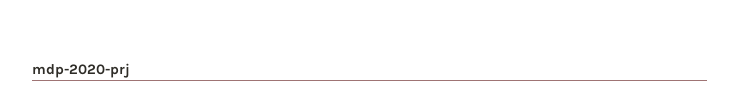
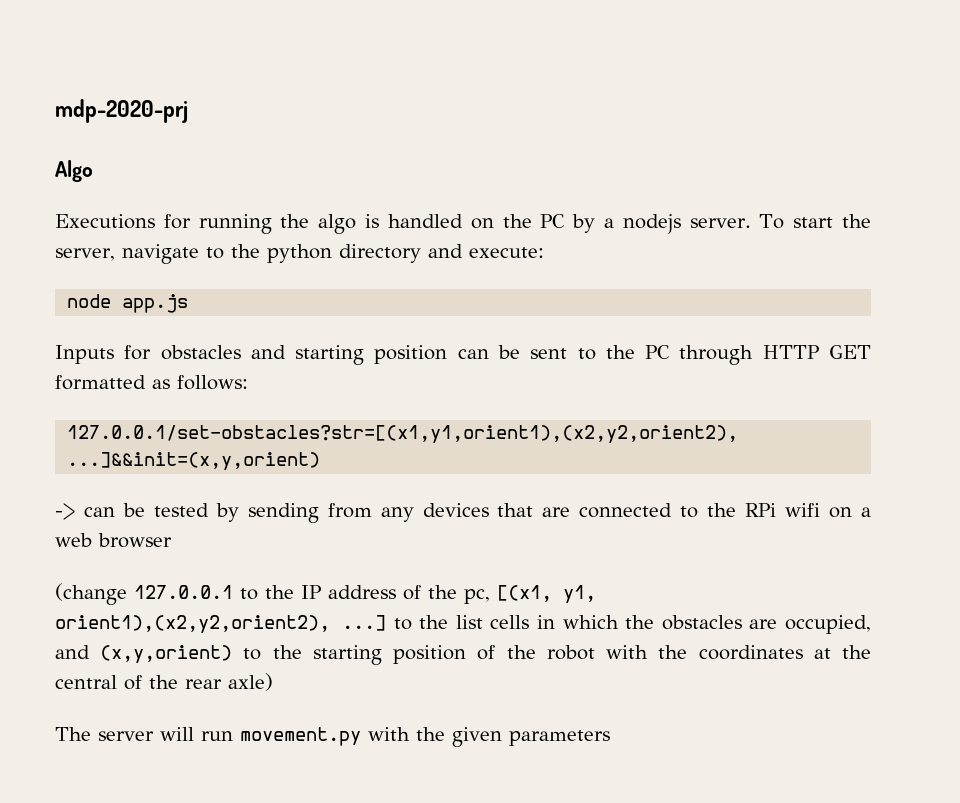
+ Algo
+ Executions for running the algo is handled on the PC by a nodejs server. To start the server, navigate to the python directory and execute:
+ node app.js
+ Inputs for obstacles and starting position can be sent to the PC through HTTP GET formatted as follows:
+ 127.0.0.1/set-obstacles?str=[(x1,y1,orient1),(x2,y2,orient2), ...]&&init=(x,y,orient)
+ -> can be tested by sending from any devices that are connected to the RPi wifi on a web browser
+ (change 127.0.0.1 to the IP address of the pc, [(x1, y1, orient1),(x2,y2,orient2), ...] to the list cells in which the obstacles are occupied, and (x,y,orient) to the starting position of the robot with the coordinates at the central of the rear axle)
+ The server will run movement.py with the given parameters

